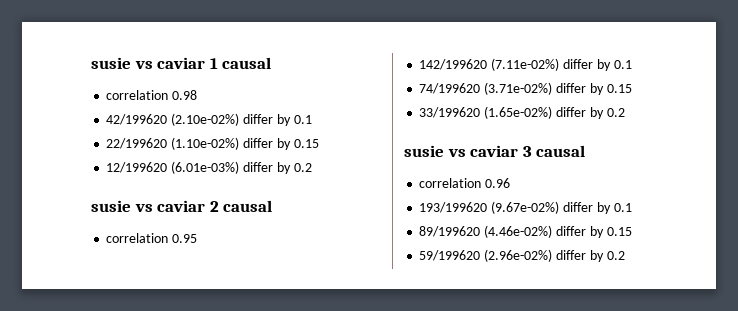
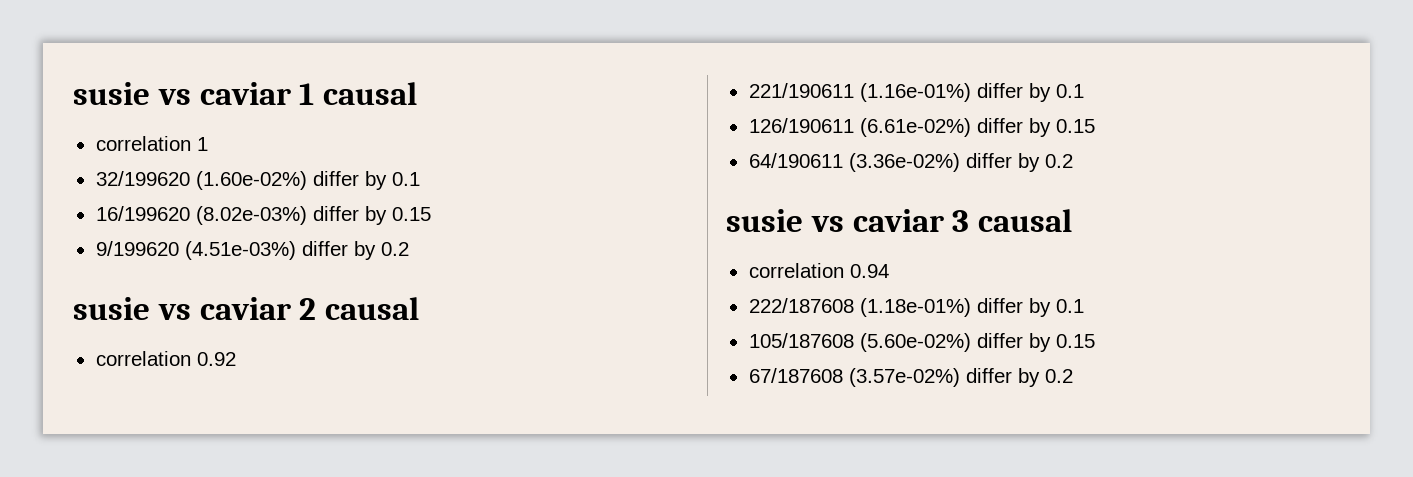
- correlation 0.98
- 42/199620 (2.10e-02%) differ by 0.1
- 22/199620 (1.10e-02%) differ by 0.15
- 12/199620 (6.01e-03%) differ by 0.2
+ correlation 1
+ 32/199620 (1.60e-02%) differ by 0.1
+ 16/199620 (8.02e-03%) differ by 0.15
+ 9/199620 (4.51e-03%) differ by 0.2
- correlation 0.95
- 142/199620 (7.11e-02%) differ by 0.1
- 74/199620 (3.71e-02%) differ by 0.15
- 33/199620 (1.65e-02%) differ by 0.2
+ correlation 0.92
+ 221/190611 (1.16e-01%) differ by 0.1
+ 126/190611 (6.61e-02%) differ by 0.15
+ 64/190611 (3.36e-02%) differ by 0.2
- correlation 0.96
- 193/199620 (9.67e-02%) differ by 0.1
- 89/199620 (4.46e-02%) differ by 0.15
- 59/199620 (2.96e-02%) differ by 0.2
+ correlation 0.94
+ 222/187608 (1.18e-01%) differ by 0.1
+ 105/187608 (5.60e-02%) differ by 0.15
+ 67/187608 (3.57e-02%) differ by 0.2

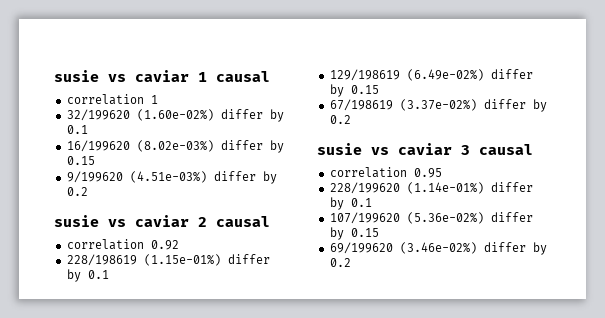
- 221/190611 (1.16e-01%) differ by 0.1
- 126/190611 (6.61e-02%) differ by 0.15
- 64/190611 (3.36e-02%) differ by 0.2
+ 228/198619 (1.15e-01%) differ by 0.1
+ 129/198619 (6.49e-02%) differ by 0.15
+ 67/198619 (3.37e-02%) differ by 0.2
- correlation 0.94
- 222/187608 (1.18e-01%) differ by 0.1
- 105/187608 (5.60e-02%) differ by 0.15
- 67/187608 (3.57e-02%) differ by 0.2
+ correlation 0.95
+ 228/199620 (1.14e-01%) differ by 0.1
+ 107/199620 (5.36e-02%) differ by 0.15
+ 69/199620 (3.46e-02%) differ by 0.2

